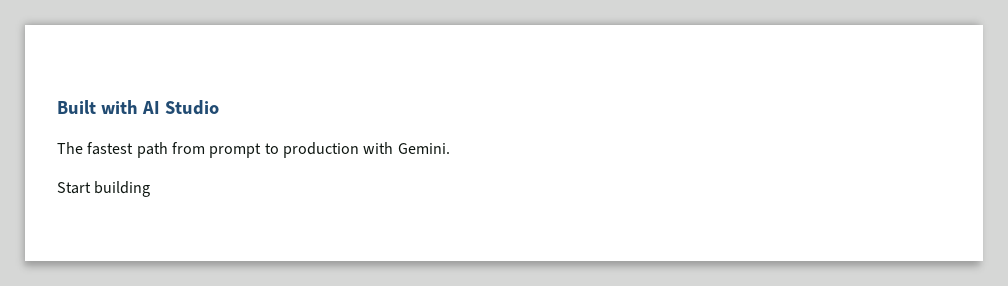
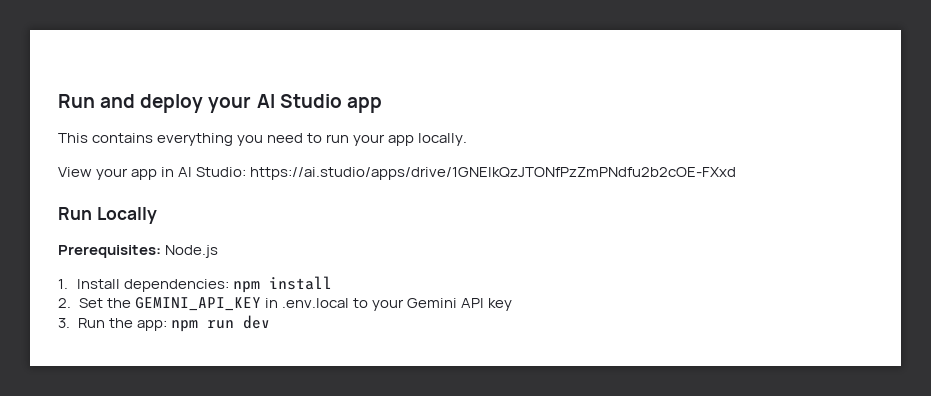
- Built with AI Studio
- The fastest path from prompt to production with Gemini.
- Start building
+ Run and deploy your AI Studio app
+ This contains everything you need to run your app locally.
+ View your app in AI Studio: https://ai.studio/apps/drive/1GNEIkQzJTONfPzZmPNdfu2b2cOE-FXxd
+ Run Locally
+ Prerequisites: Node.js
+ 1. Install dependencies: npm install
+ 2. Set the GEMINI_API_KEY in .env.local to your Gemini API key
+ 3. Run the app: npm run dev

